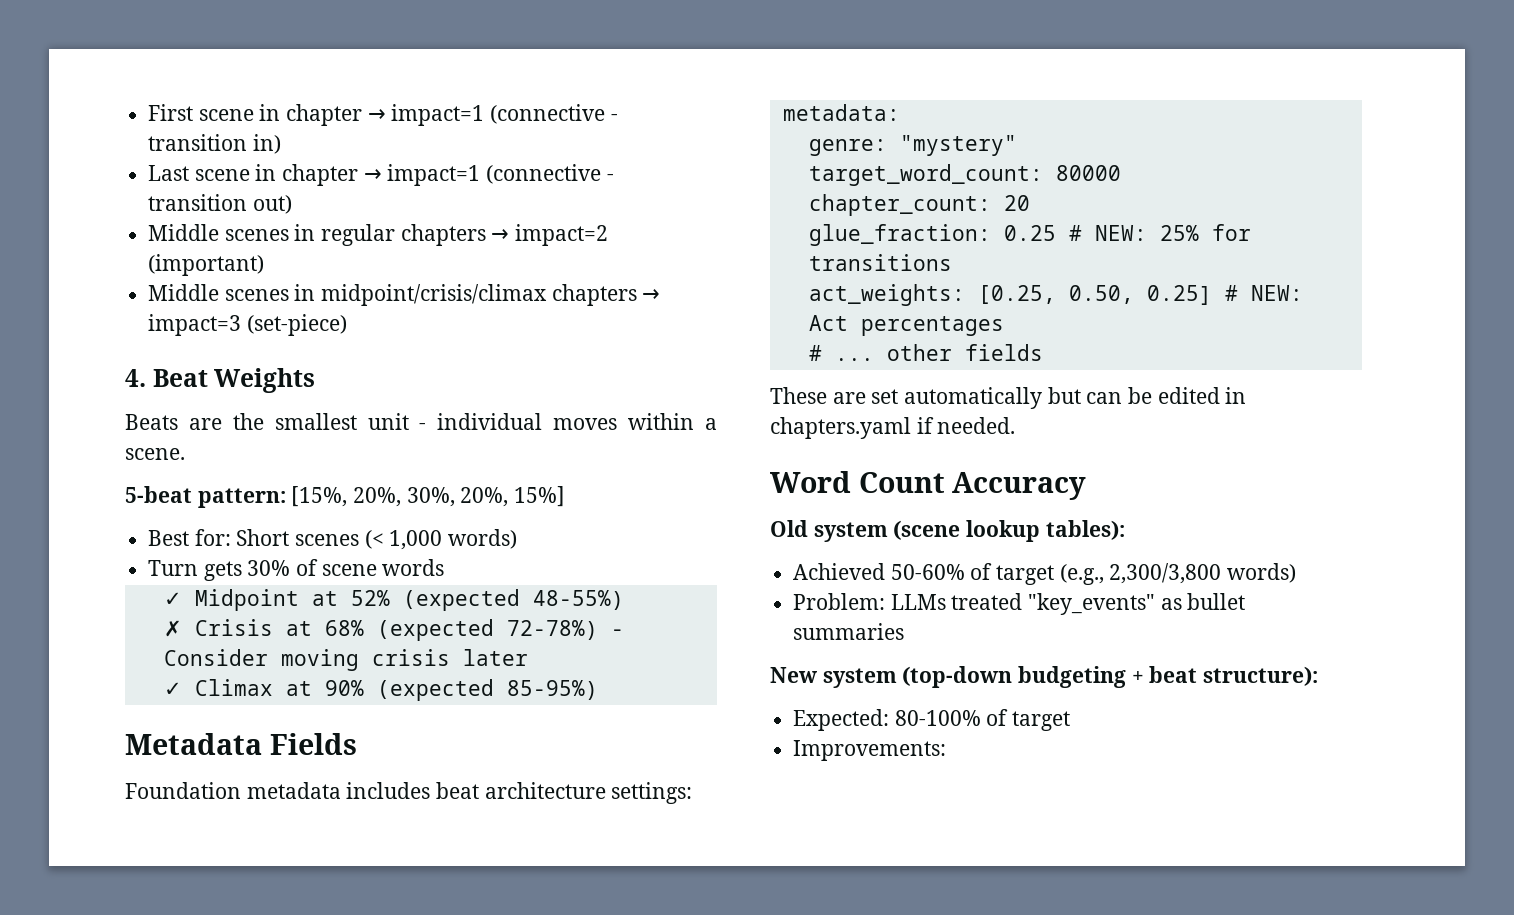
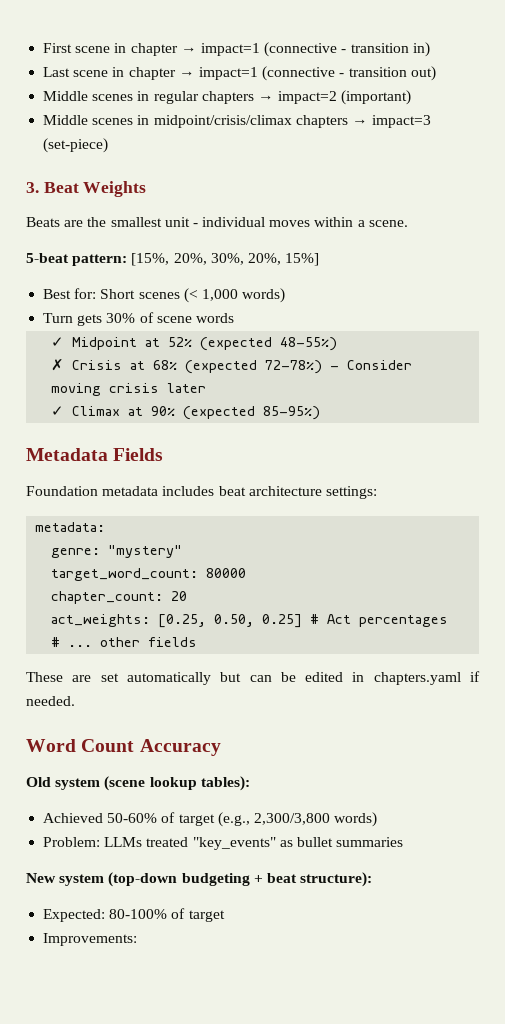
- 4. Beat Weights
+ 3. Beat Weights
- glue_fraction: 0.25 # NEW: 25% for transitions
- act_weights: [0.25, 0.50, 0.25] # NEW: Act percentages
+ act_weights: [0.25, 0.50, 0.25] # Act percentages

